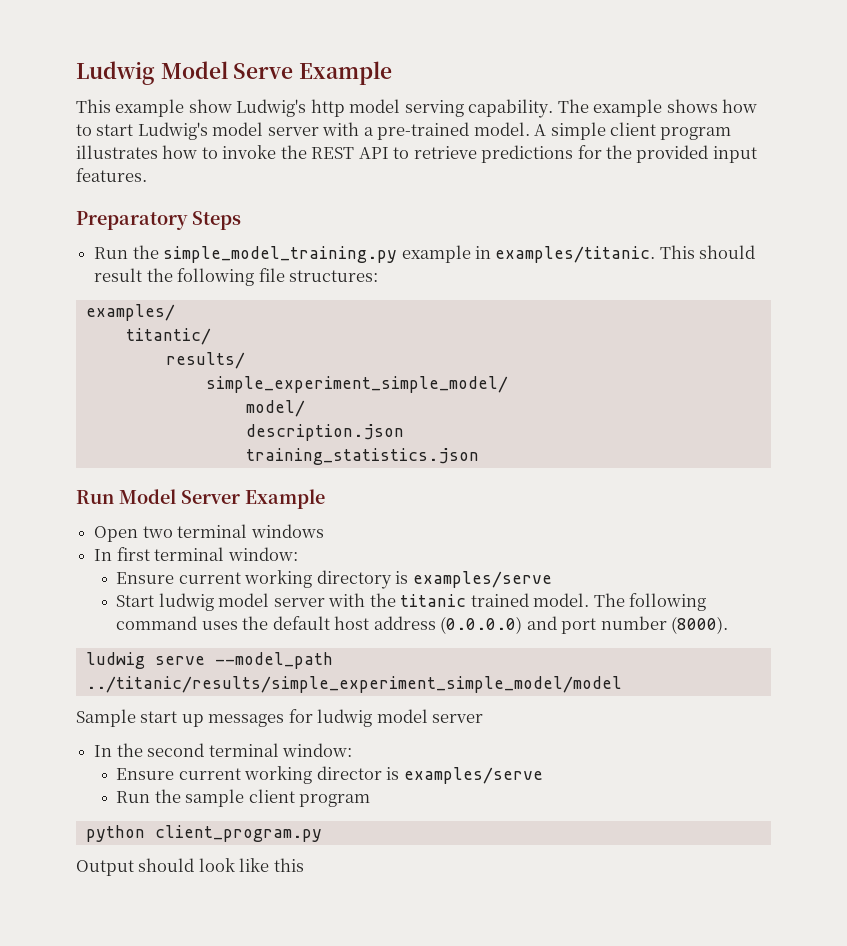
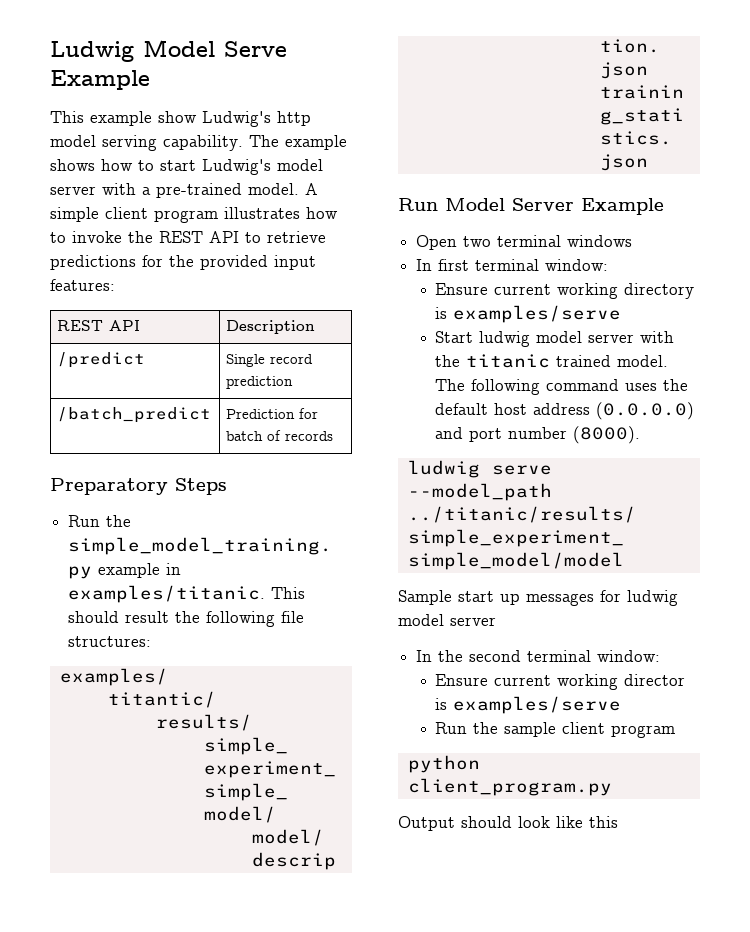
- A simple client program illustrates how to invoke the REST API to retrieve predictions for the provided input features.
+ A simple client program illustrates how to invoke the REST API to retrieve predictions for the provided input features:
+ REST API | Description
+ /predict | Single record prediction
+ /batch_predict | Prediction for batch of records

